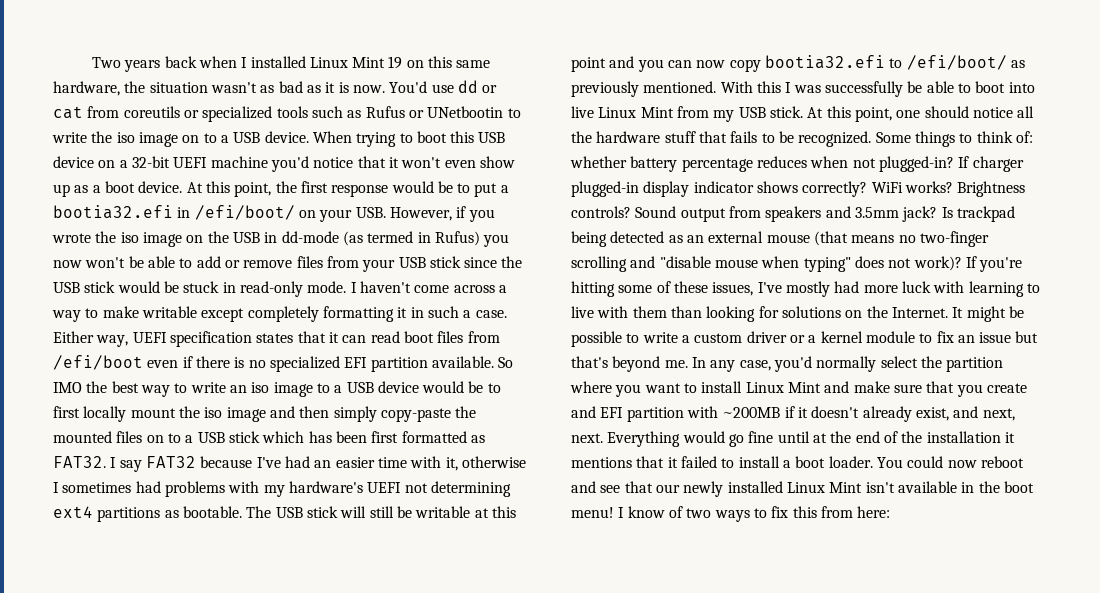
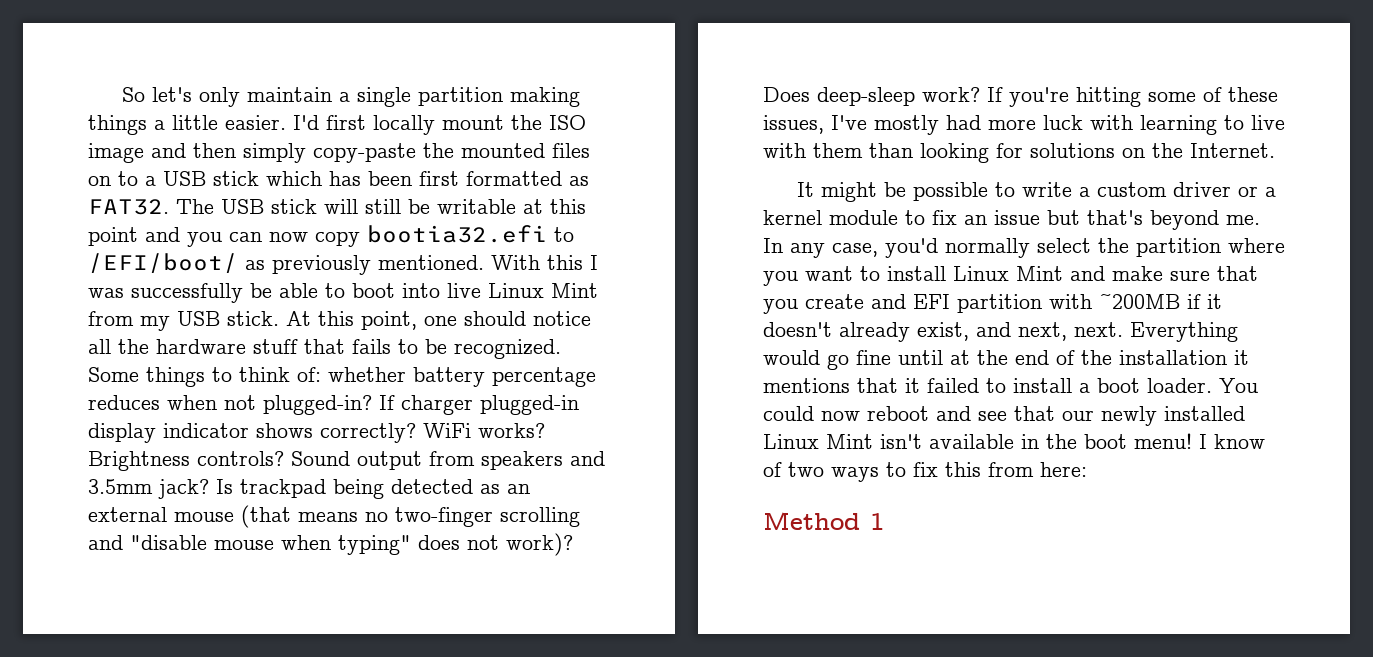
- Two years back when I installed Linux Mint 19 on this same hardware, the situation wasn't as bad as it is now. You'd use dd or cat from coreutils or specialized tools such as Rufus or UNetbootin to write the iso image on to a USB device. When trying to boot this USB device on a 32-bit UEFI machine you'd notice that it won't even show up as a boot device. At this point, the first response would be to put a bootia32.efi in /efi/boot/ on your USB. However, if you wrote the iso image on the USB in dd-mode (as termed in Rufus) you now won't be able to add or remove files from your USB stick since the USB stick would be stuck in read-only mode. I haven't come across a way to make writable except completely formatting it in such a case. Either way, UEFI specification states that it can read boot files from /efi/boot even if there is no specialized EFI partition available. So IMO the best way to write an iso image to a USB device would be to first locally mount the iso image and then simply copy-paste the mounted files on to a USB stick which has been first formatted as FAT32.
+ So let's only maintain a single partition making things a little easier. I'd first locally mount the ISO image and then simply copy-paste the mounted files on to a USB stick which has been first formatted as FAT32.
- I say FAT32 because I've had an easier time with it, otherwise I sometimes had problems with my hardware's UEFI not determining ext4 partitions as bootable.
- The USB stick will still be writable at this point and you can now copy bootia32.efi to /efi/boot/ as previously mentioned.
+ The USB stick will still be writable at this point and you can now copy bootia32.efi to /EFI/boot/ as previously mentioned.
+ Does deep-sleep work?
- If you're hitting some of these issues, I've mostly had more luck with learning to live with them than looking for solutions on the Internet. It might be possible to write a custom driver or a kernel module to fix an issue but that's beyond me.
+ If you're hitting some of these issues, I've mostly had more luck with learning to live with them than looking for solutions on the Internet.
+ It might be possible to write a custom driver or a kernel module to fix an issue but that's beyond me.
+ Method 1

